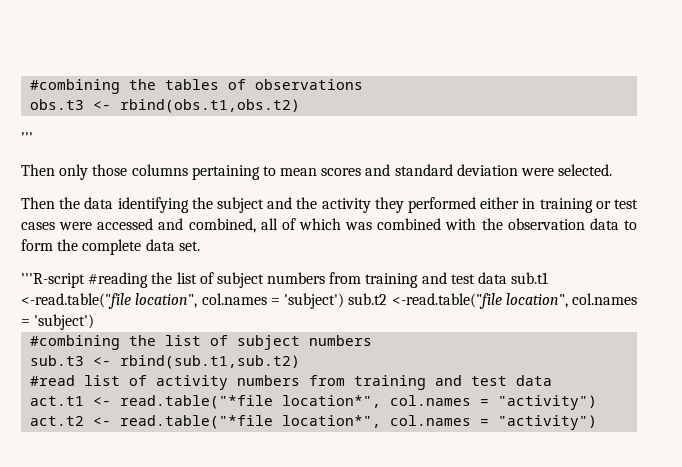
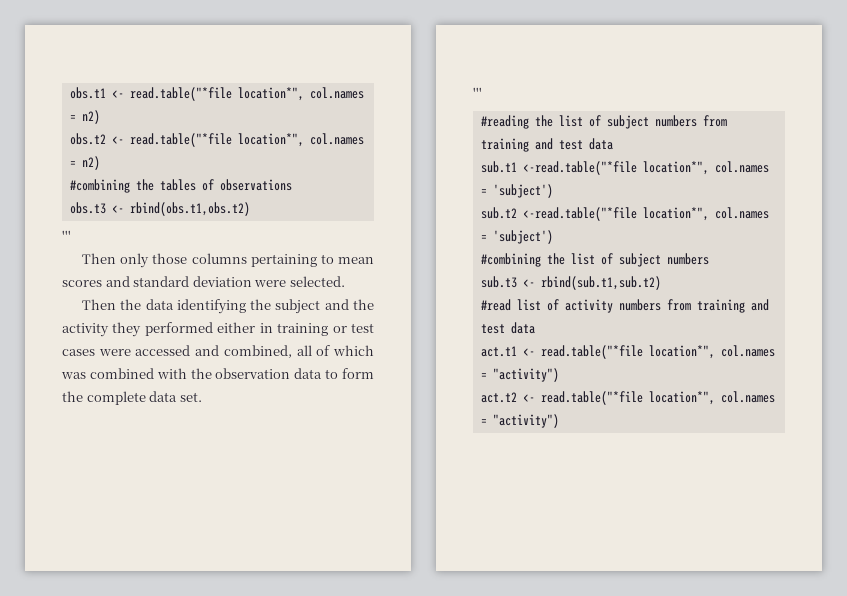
+ obs.t1 <- read.table("*file location*", col.names = n2)
+ obs.t2 <- read.table("*file location*", col.names = n2)
  Then the data identifying the subject and the activity they performed either in training or test cases were accessed and combined, all of which was combined with the observation data to form the complete data set.
- '''R-script #reading the list of subject numbers from training and test data sub.t1 <-read.table("file location", col.names = 'subject') sub.t2 <-read.table("file location", col.names = 'subject')
+ '''
+ #reading the list of subject numbers from training and test data
+ sub.t1 <-read.table("*file location*", col.names = 'subject')
+ sub.t2 <-read.table("*file location*", col.names = 'subject')

